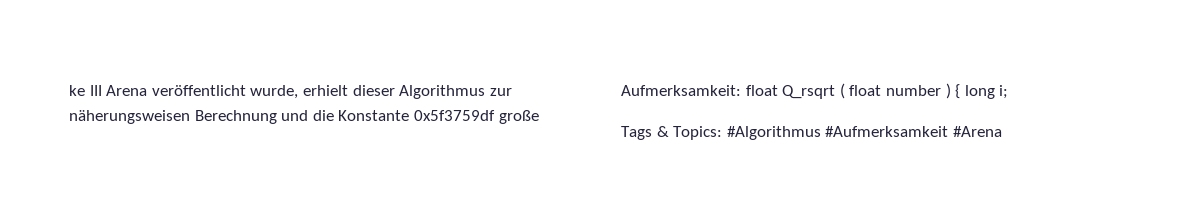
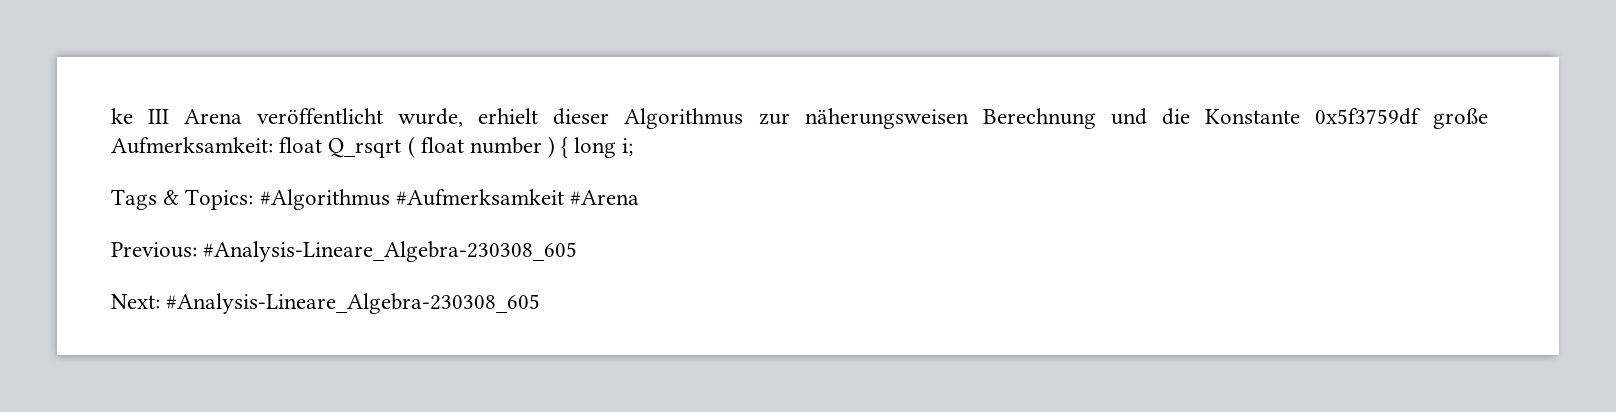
+ Previous: #Analysis-Lineare_Algebra-230308_605
+ Next: #Analysis-Lineare_Algebra-230308_605

